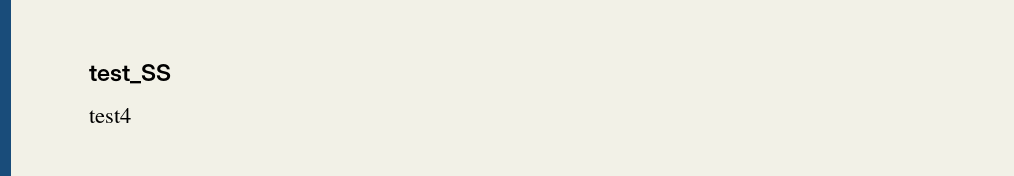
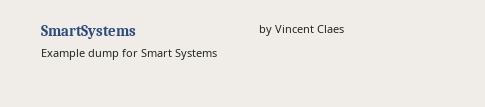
- test_SS
- test4
+ SmartSystems
+ Example dump for Smart Systems by Vincent Claes

